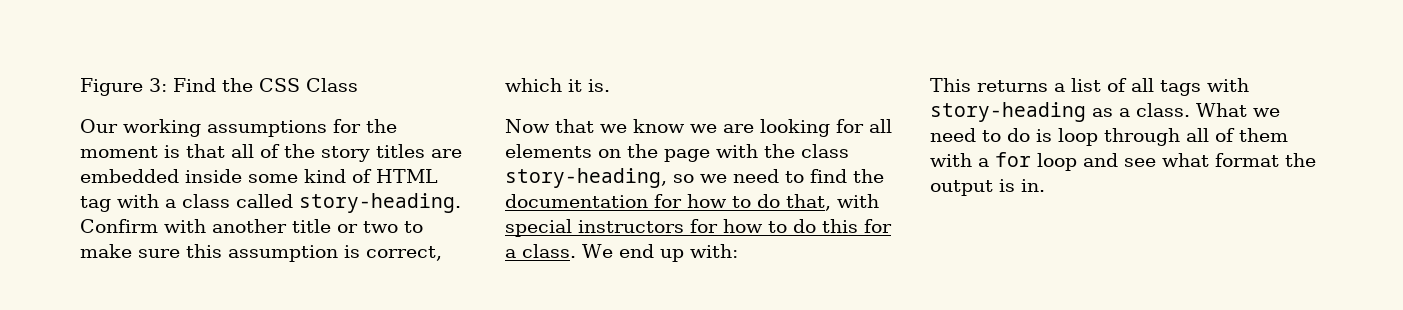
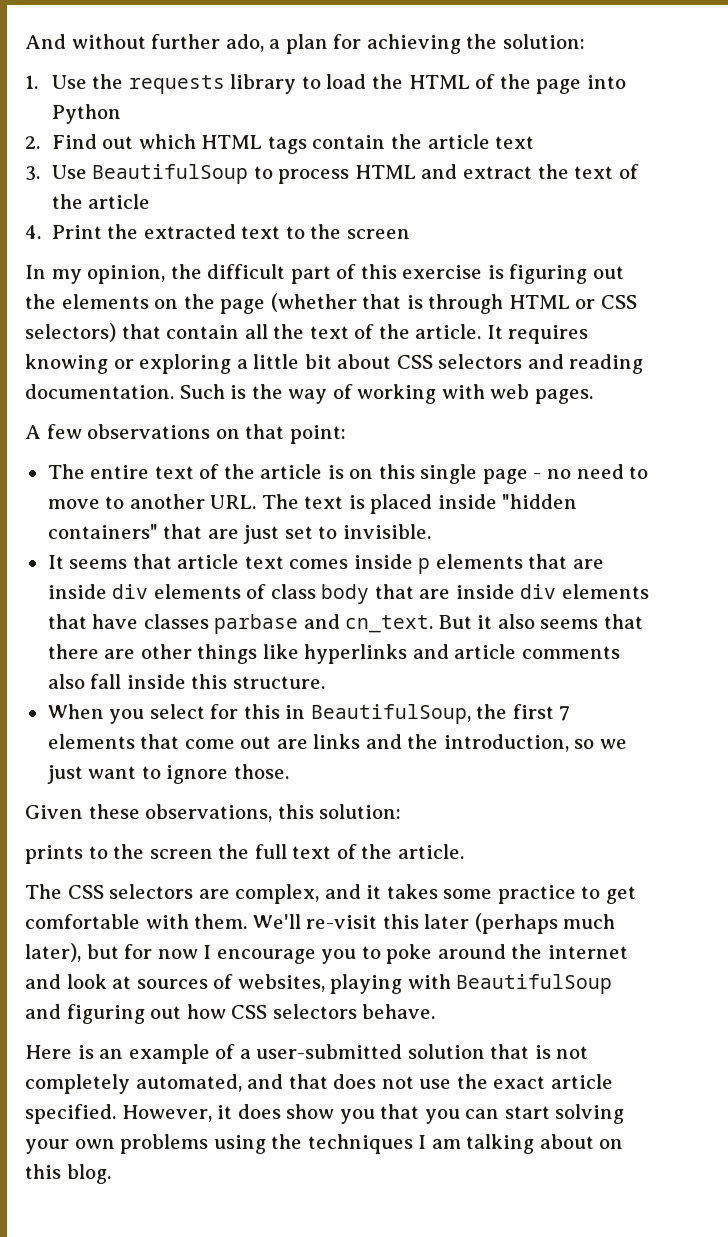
- Figure 3: Find the CSS Class
- Our working assumptions for the moment is that all of the story titles are embedded inside some kind of HTML tag with a class called story-heading. Confirm with another title or two to make sure this assumption is correct, which it is.
- Now that we know we are looking for all elements on the page with the class story-heading, so we need to find the documentation for how to do that, with special instructors for how to do this for a class. We end up with:
- This returns a list of all tags with story-heading as a class. What we need to do is loop through all of them with a for loop and see what format the output is in.
+ And without further ado, a plan for achieving the solution:
+ 1. Use the requests library to load the HTML of the page into Python
+ 2. Find out which HTML tags contain the article text
+ 3. Use BeautifulSoup to process HTML and extract the text of the article
+ 4. Print the extracted text to the screen
+ In my opinion, the difficult part of this exercise is figuring out the elements on the page (whether that is through HTML or CSS selectors) that contain all the text of the article. It requires knowing or exploring a little bit about CSS selectors and reading documentation. Such is the way of working with web pages.
+ A few observations on that point:
+ The entire text of the article is on this single page - no need to move to another URL. The text is placed inside "hidden containers" that are just set to invisible.
+ It seems that article text comes inside p elements that are inside div elements of class body that are inside div elements that have classes parbase and cn_text. But it also seems that there are other things like hyperlinks and article comments also fall inside this structure.
+ When you select for this in BeautifulSoup, the first 7 elements that come out are links and the introduction, so we just want to ignore those.
+ Given these observations, this solution:
+ prints to the screen the full text of the article.
+ The CSS selectors are complex, and it takes some practice to get comfortable with them. We'll re-visit this later (perhaps much later), but for now I encourage you to poke around the internet and look at sources of websites, playing with BeautifulSoup and figuring out how CSS selectors behave.
+ Here is an example of a user-submitted solution that is not completely automated, and that does not use the exact article specified. However, it does show you that you can start solving your own problems using the techniques I am talking about on this blog.

